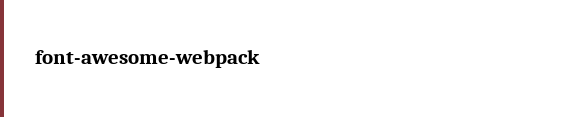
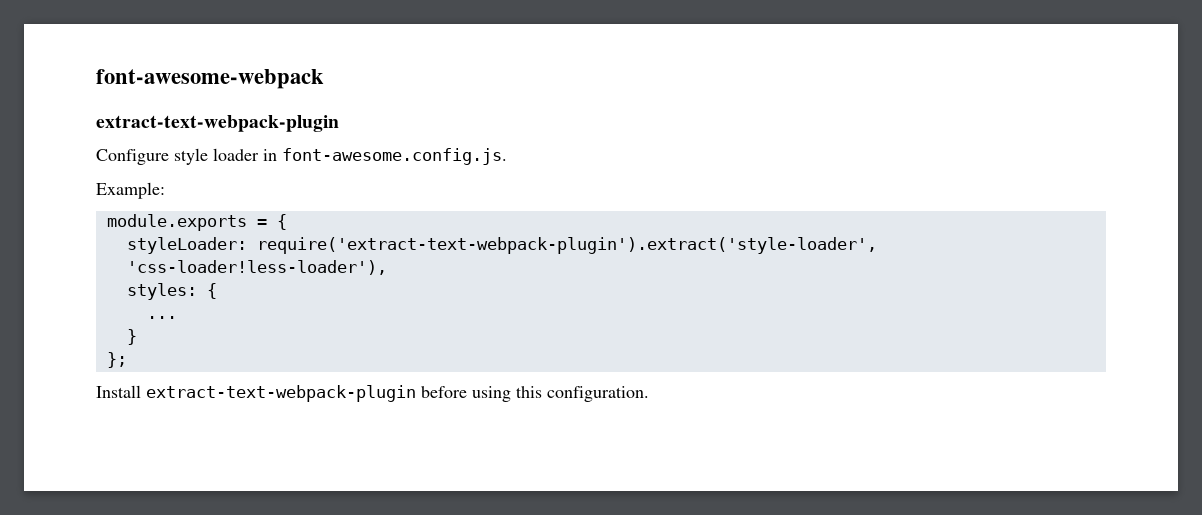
  font-awesome-webpack
+ extract-text-webpack-plugin
+ Configure style loader in font-awesome.config.js.
+ Example:
+ module.exports = {
+ styleLoader: require('extract-text-webpack-plugin').extract('style-loader', 'css-loader!less-loader'),
+ styles: {
+ ...
+ }
+ };
+ Install extract-text-webpack-plugin before using this configuration.

